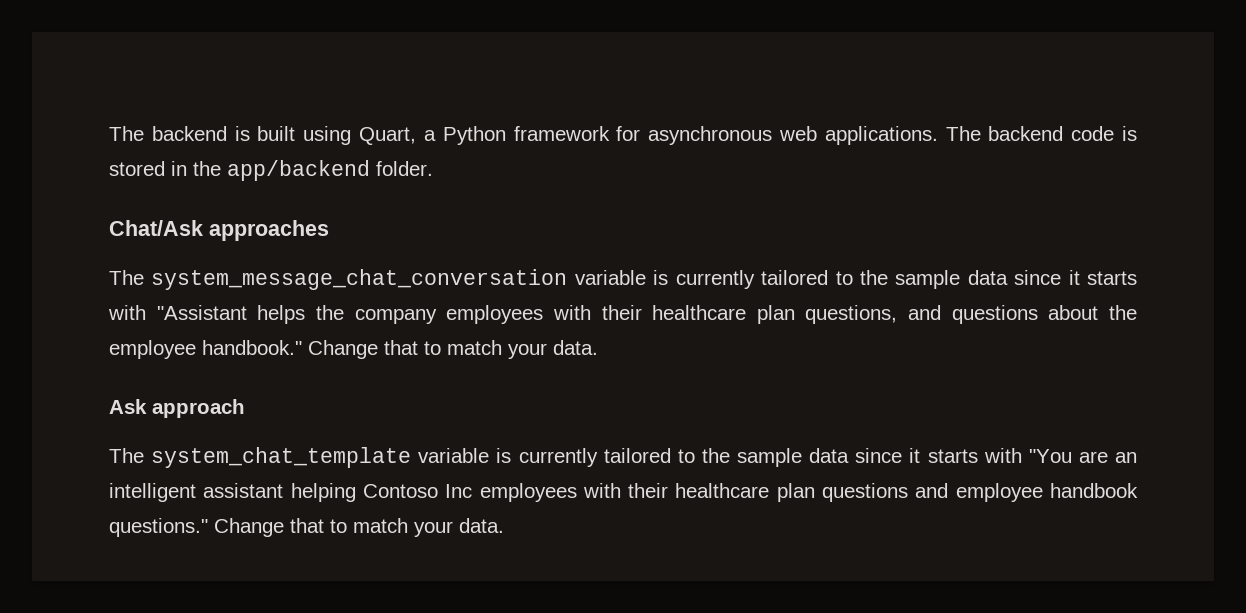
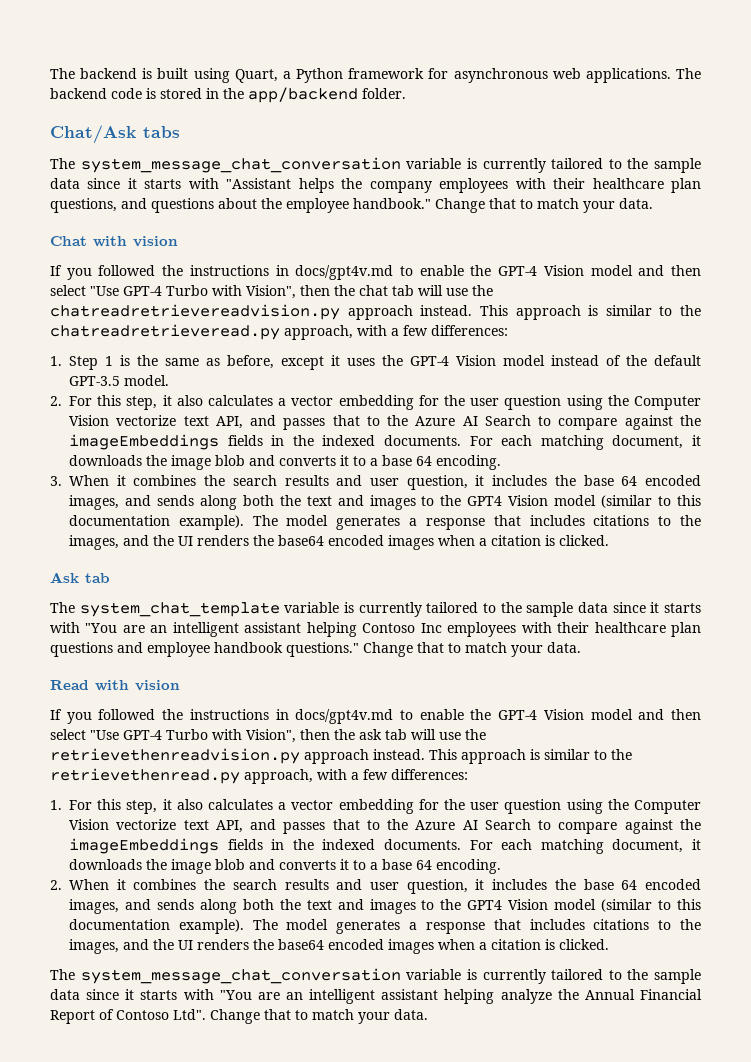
- Chat/Ask approaches
+ Chat/Ask tabs
+ Chat with vision
+ If you followed the instructions in docs/gpt4v.md to enable the GPT-4 Vision model and then select "Use GPT-4 Turbo with Vision", then the chat tab will use the chatreadretrievereadvision.py approach instead. This approach is similar to the chatreadretrieveread.py approach, with a few differences:
+ 1. Step 1 is the same as before, except it uses the GPT-4 Vision model instead of the default GPT-3.5 model.
+ 2. For this step, it also calculates a vector embedding for the user question using the Computer Vision vectorize text API, and passes that to the Azure AI Search to compare against the imageEmbeddings fields in the indexed documents. For each matching document, it downloads the image blob and converts it to a base 64 encoding.
+ 3. When it combines the search results and user question, it includes the base 64 encoded images, and sends along both the text and images to the GPT4 Vision model (similar to this documentation example). The model generates a response that includes citations to the images, and the UI renders the base64 encoded images when a citation is clicked.
- Ask approach
+ Ask tab
+ Read with vision
+ If you followed the instructions in docs/gpt4v.md to enable the GPT-4 Vision model and then select "Use GPT-4 Turbo with Vision", then the ask tab will use the retrievethenreadvision.py approach instead. This approach is similar to the retrievethenread.py approach, with a few differences:
+ 1. For this step, it also calculates a vector embedding for the user question using the Computer Vision vectorize text API, and passes that to the Azure AI Search to compare against the imageEmbeddings fields in the indexed documents. For each matching document, it downloads the image blob and converts it to a base 64 encoding.
+ 2. When it combines the search results and user question, it includes the base 64 encoded images, and sends along both the text and images to the GPT4 Vision model (similar to this documentation example). The model generates a response that includes citations to the images, and the UI renders the base64 encoded images when a citation is clicked.
+ The system_message_chat_conversation variable is currently tailored to the sample data since it starts with "You are an intelligent assistant helping analyze the Annual Financial Report of Contoso Ltd". Change that to match your data.

